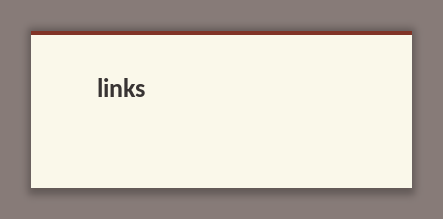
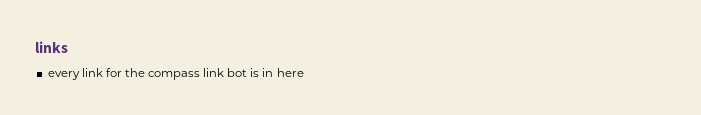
+ every link for the compass link bot is in here

